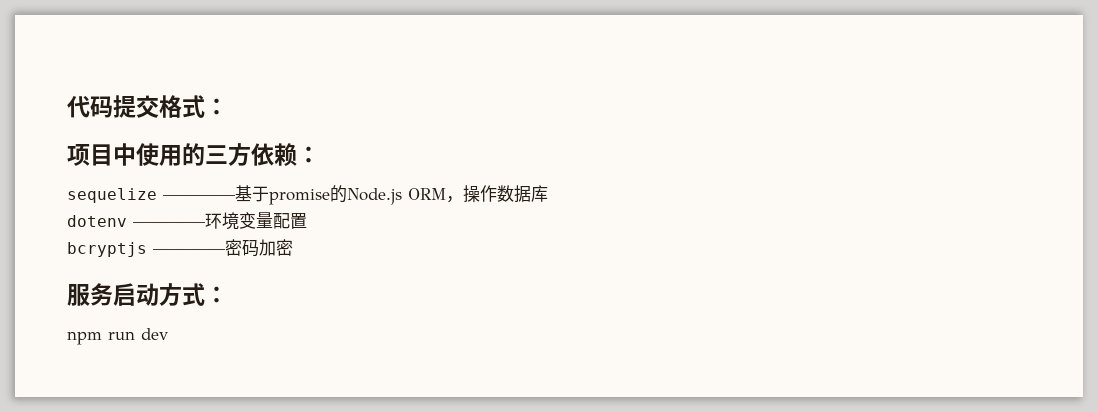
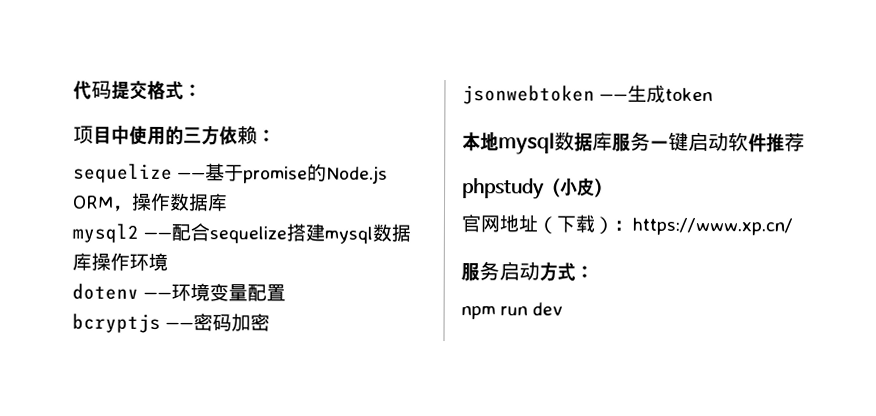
- sequelize ————基于promise的Node.js ORM，操作数据库
+ sequelize ——基于promise的Node.js ORM，操作数据库
+ mysql2 ——配合sequelize搭建mysql数据库操作环境
- dotenv ————环境变量配置
+ dotenv ——环境变量配置
- bcryptjs ————密码加密
+ bcryptjs ——密码加密
+ jsonwebtoken ——生成token
+ 本地mysql数据库服务一键启动软件推荐
+ phpstudy（小皮）
+ 官网地址（下载）：https://www.xp.cn/

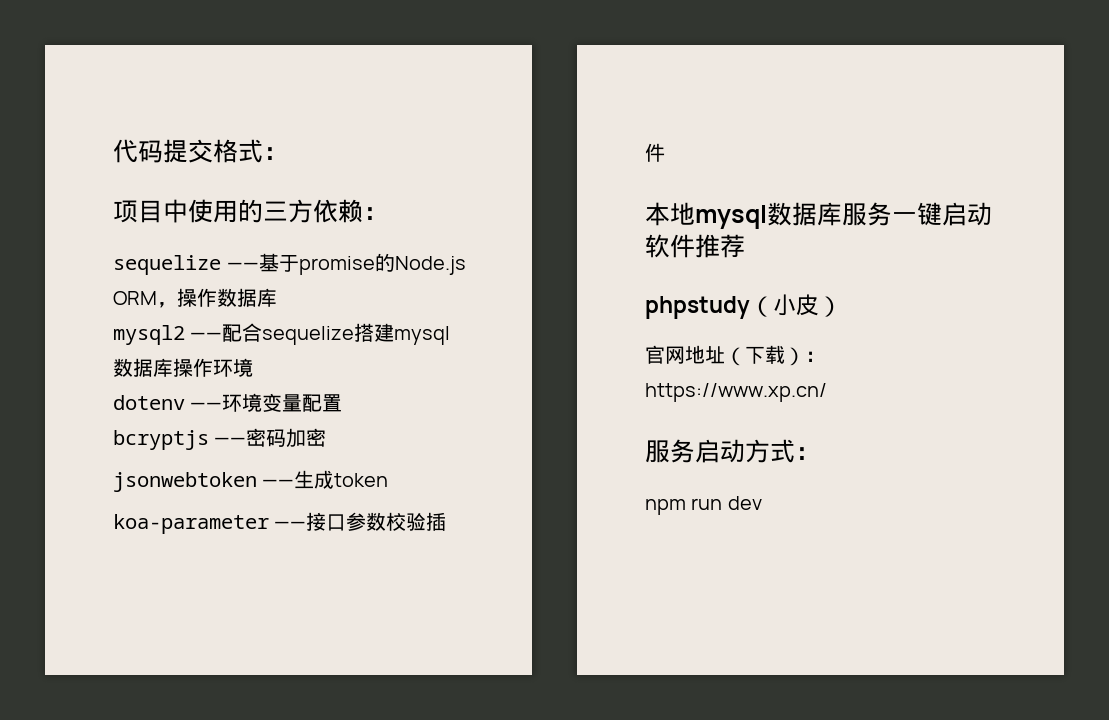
+ koa-parameter ——接口参数校验插件

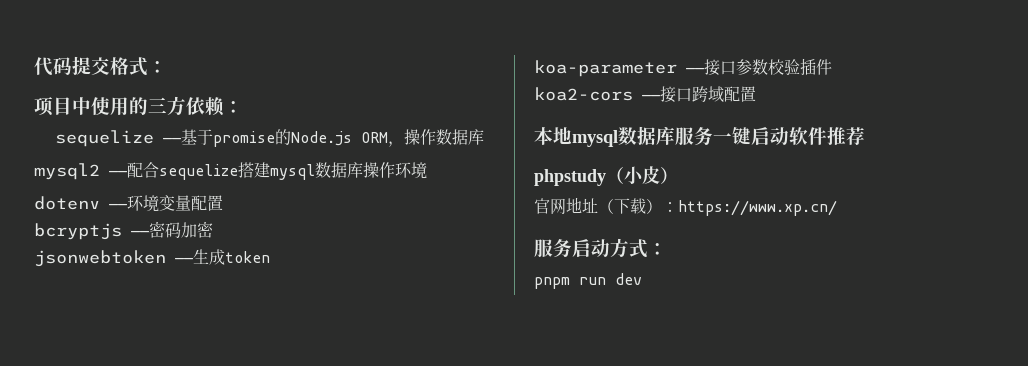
+ koa2-cors ——接口跨域配置
- npm run dev
+ pnpm run dev

